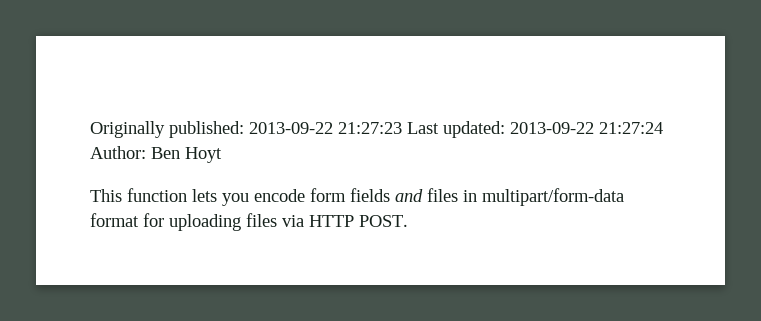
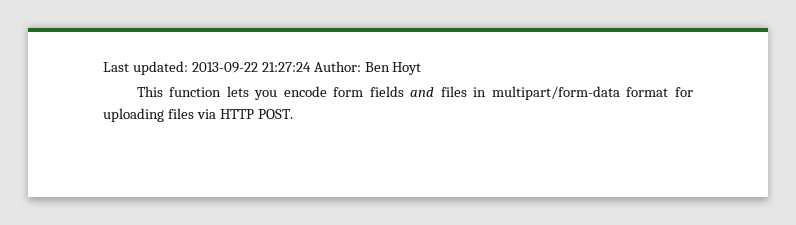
- Originally published: 2013-09-22 21:27:23 Last updated: 2013-09-22 21:27:24 Author: Ben Hoyt
+ Last updated: 2013-09-22 21:27:24 Author: Ben Hoyt

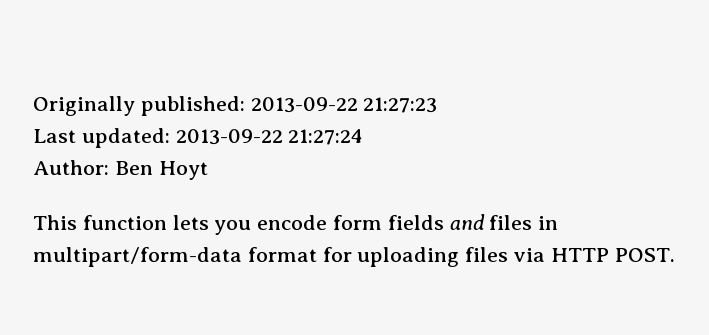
+ Originally published: 2013-09-22 21:27:23
- Last updated: 2013-09-22 21:27:24 Author: Ben Hoyt
+ Last updated: 2013-09-22 21:27:24
+ Author: Ben Hoyt

